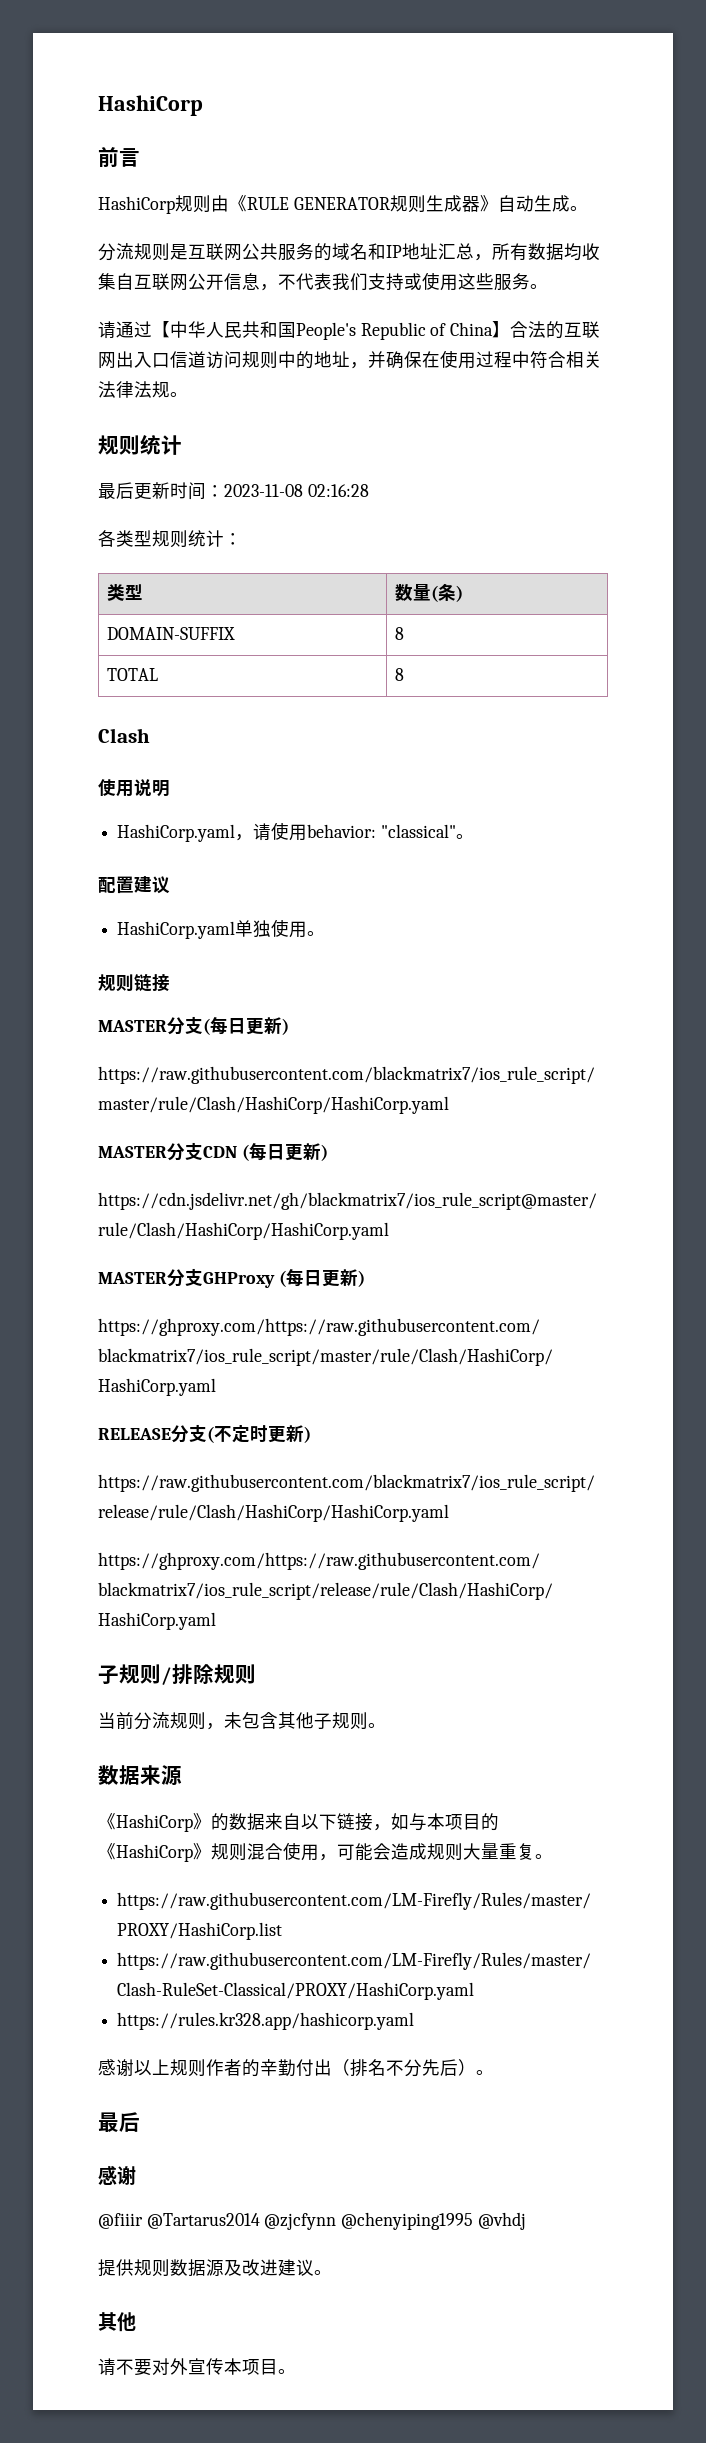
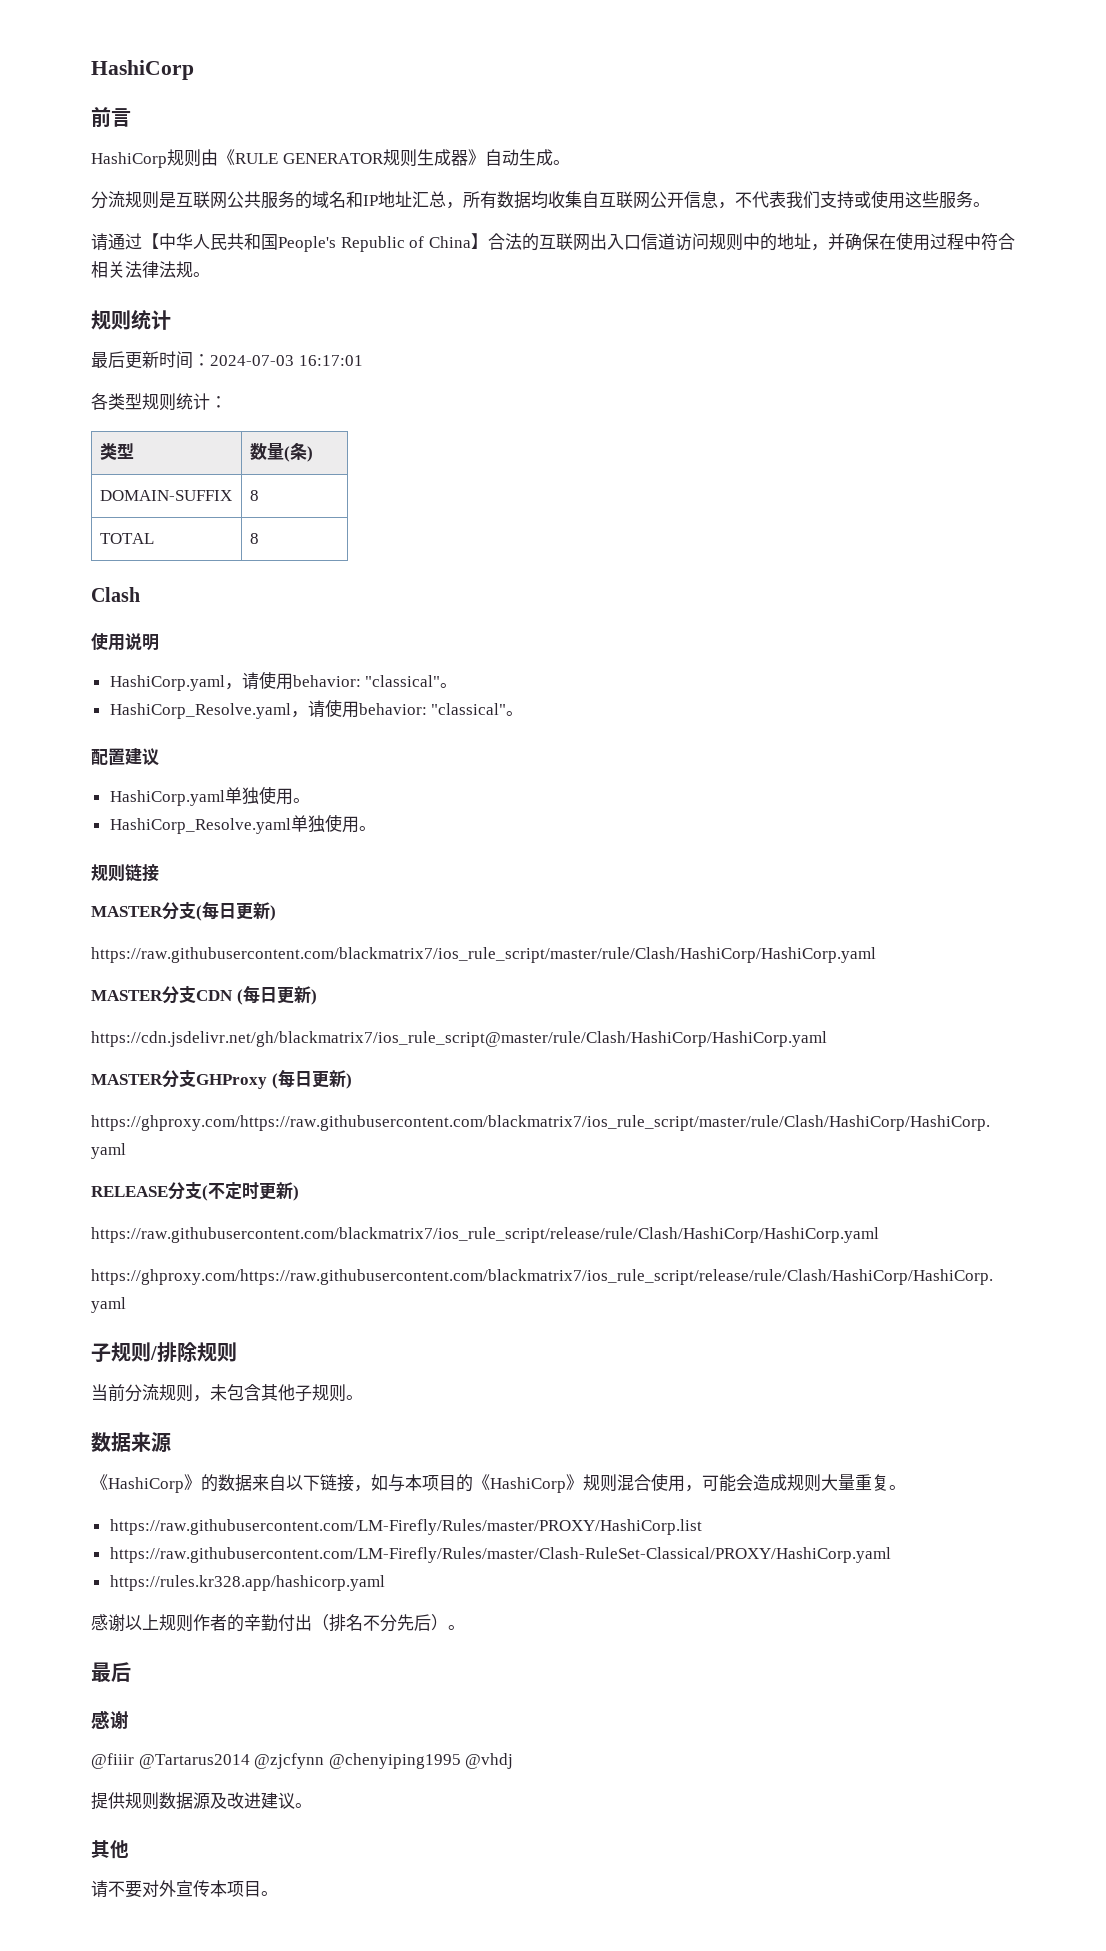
- 最后更新时间：2023-11-08 02:16:28
+ 最后更新时间：2024-07-03 16:17:01
+ HashiCorp_Resolve.yaml，请使用behavior: "classical"。
+ HashiCorp_Resolve.yaml单独使用。

